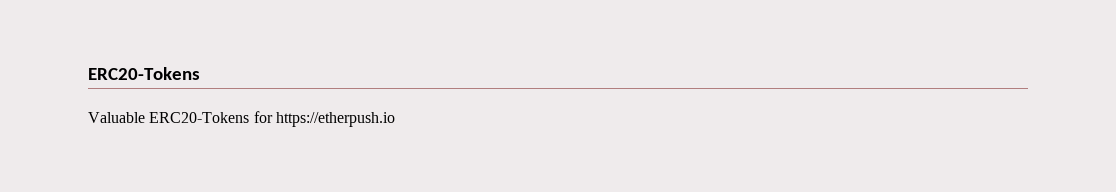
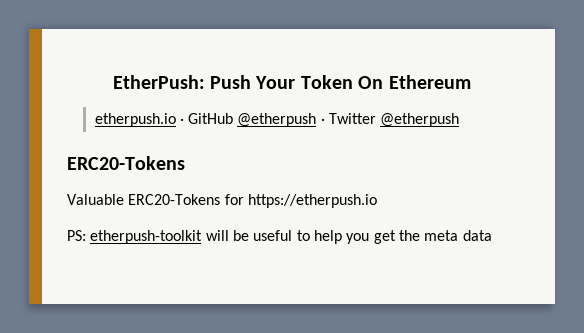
+ EtherPush: Push Your Token On Ethereum
+ etherpush.io · GitHub @etherpush · Twitter @etherpush
+ PS: etherpush-toolkit will be useful to help you get the meta data

